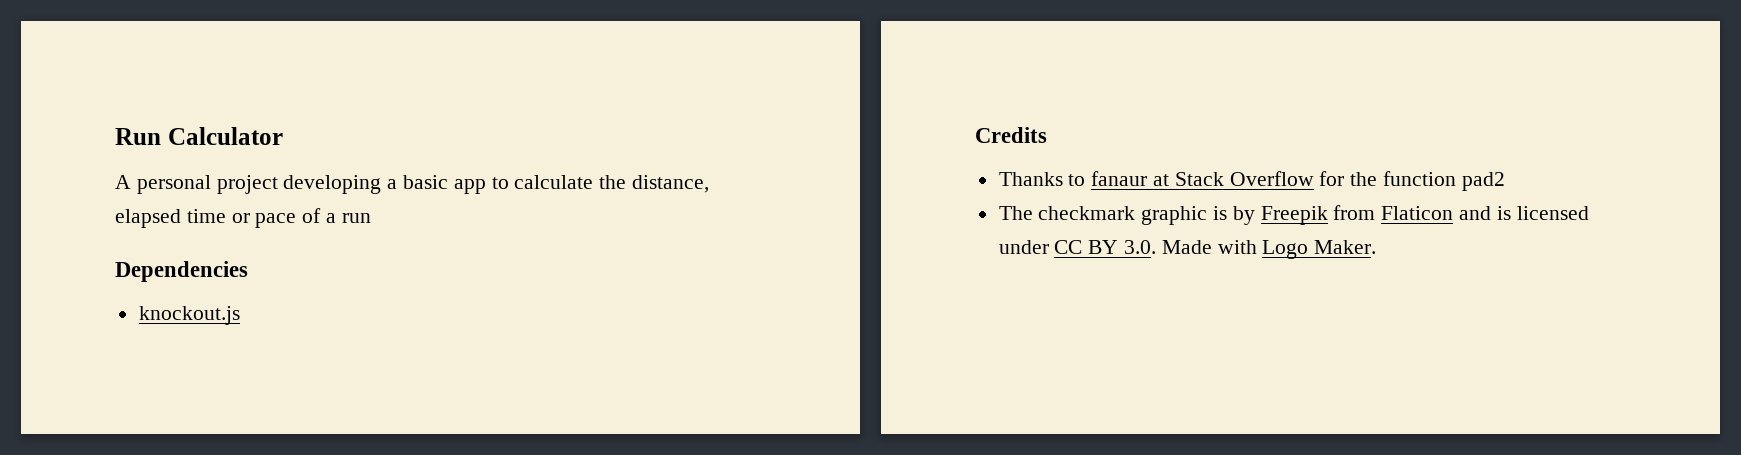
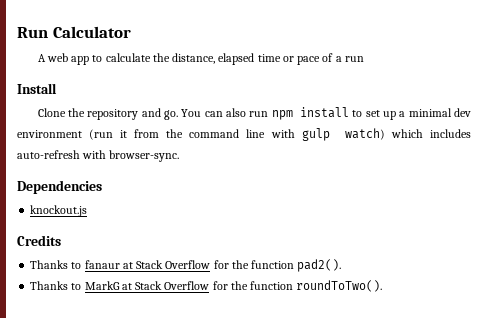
- A personal project developing a basic app to calculate the distance, elapsed time or pace of a run
+ A web app to calculate the distance, elapsed time or pace of a run
+ Install
+ Clone the repository and go. You can also run npm install to set up a minimal dev environment (run it from the command line with gulp watch) which includes auto-refresh with browser-sync.
- Thanks to fanaur at Stack Overflow for the function pad2
- The checkmark graphic is by Freepik from Flaticon and is licensed under CC BY 3.0. Made with Logo Maker.
+ Thanks to fanaur at Stack Overflow for the function pad2().
+ Thanks to MarkG at Stack Overflow for the function roundToTwo().

